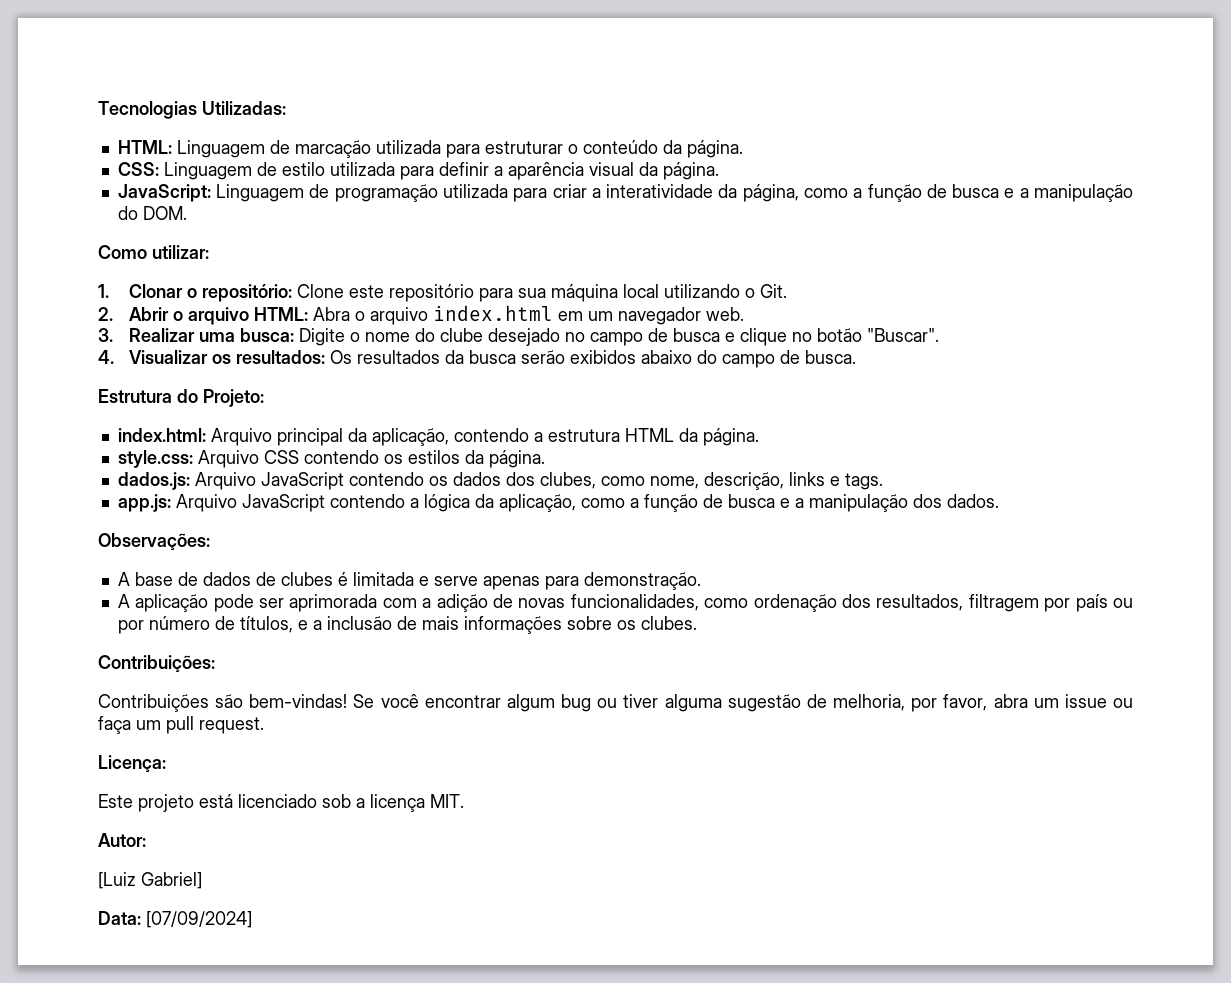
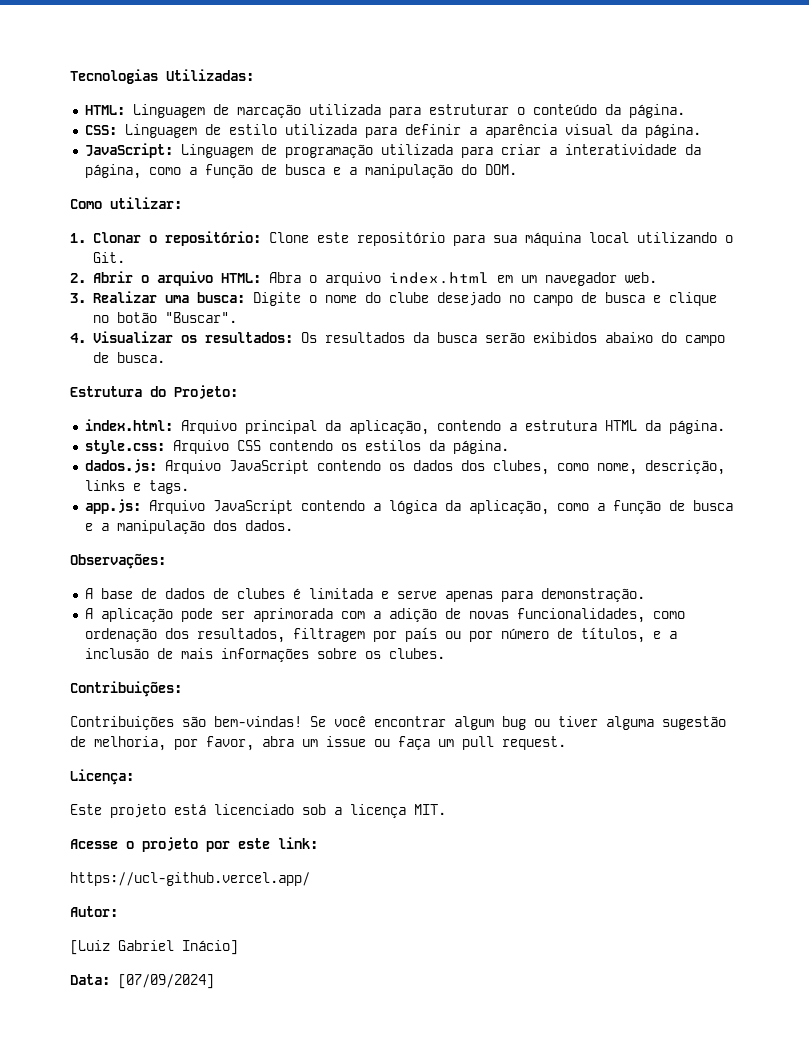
+ Acesse o projeto por este link:
+ https://ucl-github.vercel.app/
- [Luiz Gabriel]
+ [Luiz Gabriel Inácio]

